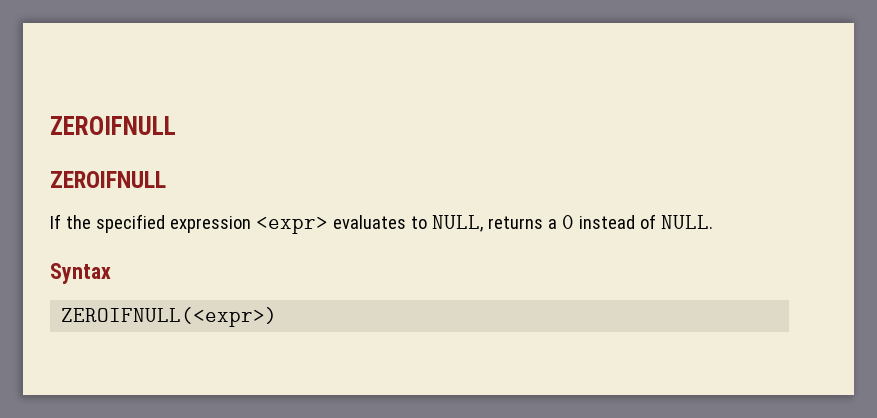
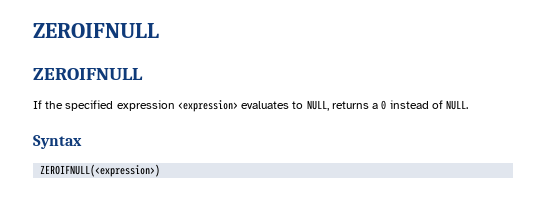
- If the specified expression <expr> evaluates to NULL, returns a 0 instead of NULL.
+ If the specified expression <expression> evaluates to NULL, returns a 0 instead of NULL.
- ZEROIFNULL(<expr>)
+ ZEROIFNULL(<expression>)

